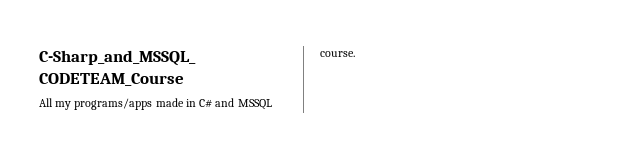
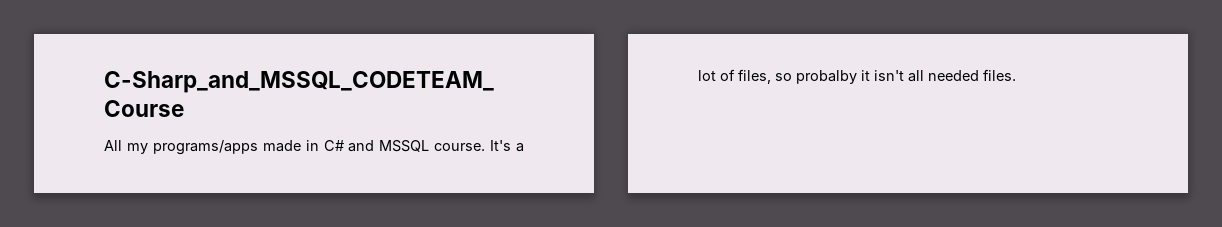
+ It's a lot of files, so probalby it isn't all needed files.

